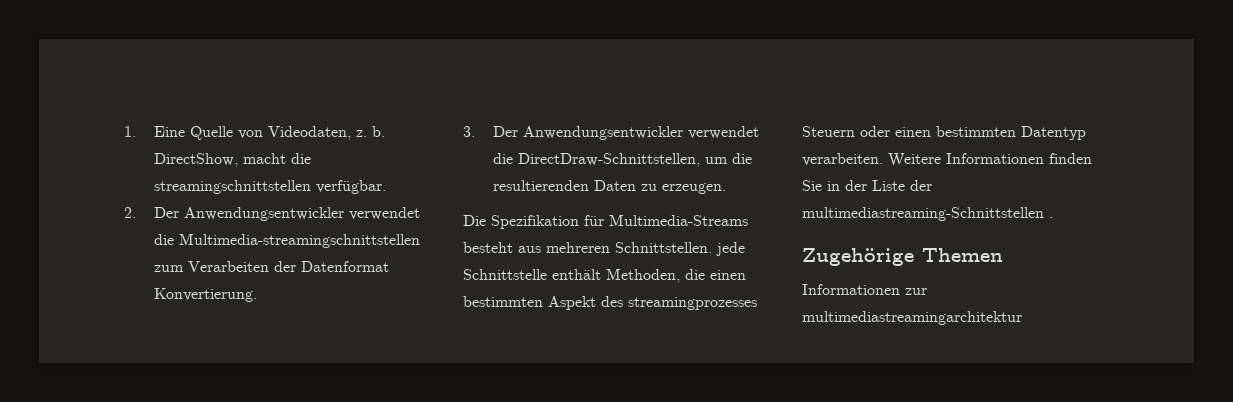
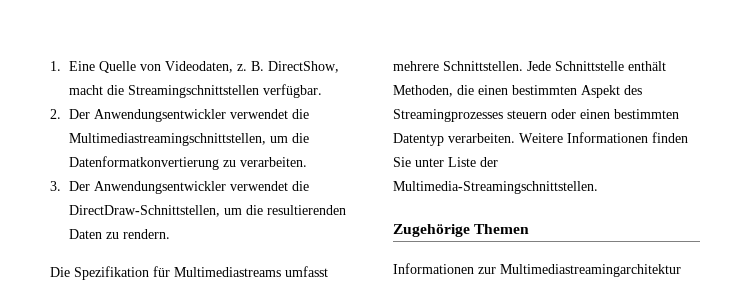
- 1. Eine Quelle von Videodaten, z. b. DirectShow, macht die streamingschnittstellen verfügbar.
+ 1. Eine Quelle von Videodaten, z. B. DirectShow, macht die Streamingschnittstellen verfügbar.
- 2. Der Anwendungsentwickler verwendet die Multimedia-streamingschnittstellen zum Verarbeiten der Datenformat Konvertierung.
+ 2. Der Anwendungsentwickler verwendet die Multimediastreamingschnittstellen, um die Datenformatkonvertierung zu verarbeiten.
- 3. Der Anwendungsentwickler verwendet die DirectDraw-Schnittstellen, um die resultierenden Daten zu erzeugen.
+ 3. Der Anwendungsentwickler verwendet die DirectDraw-Schnittstellen, um die resultierenden Daten zu rendern.
- Die Spezifikation für Multimedia-Streams besteht aus mehreren Schnittstellen. jede Schnittstelle enthält Methoden, die einen bestimmten Aspekt des streamingprozesses Steuern oder einen bestimmten Datentyp verarbeiten.
+ Die Spezifikation für Multimediastreams umfasst mehrere Schnittstellen. Jede Schnittstelle enthält Methoden, die einen bestimmten Aspekt des Streamingprozesses steuern oder einen bestimmten Datentyp verarbeiten.
- Weitere Informationen finden Sie in der Liste der multimediastreaming-Schnittstellen .
+ Weitere Informationen finden Sie unter Liste der Multimedia-Streamingschnittstellen.
- Informationen zur multimediastreamingarchitektur
+ Informationen zur Multimediastreamingarchitektur

